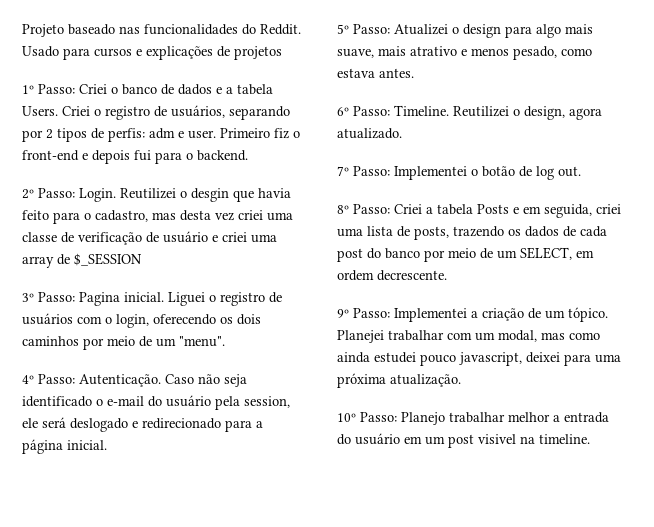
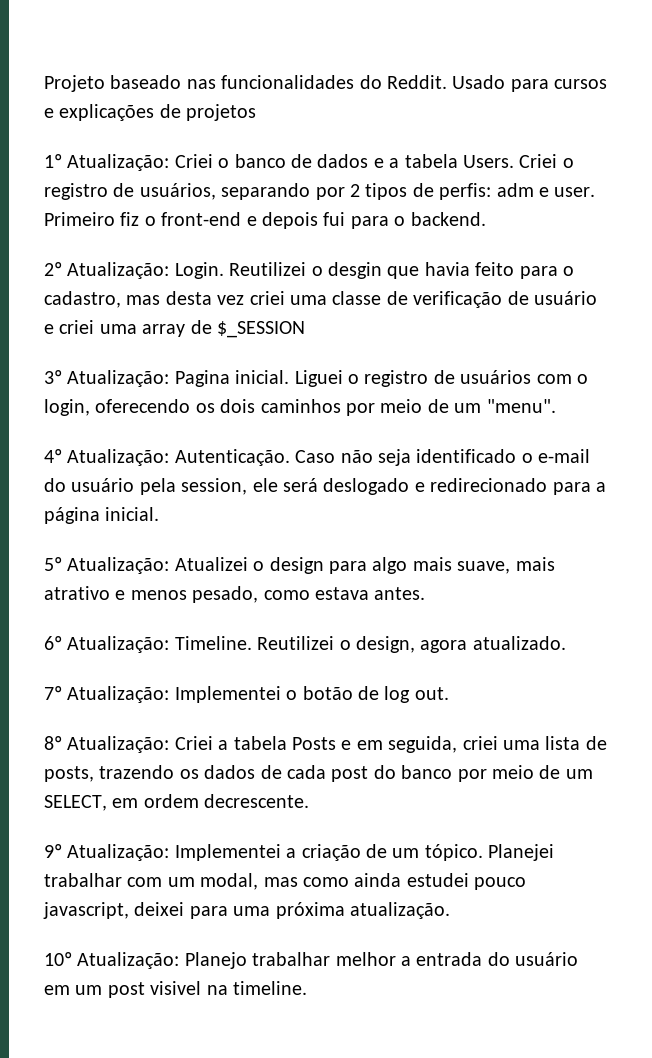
- 1º Passo: Criei o banco de dados e a tabela Users.
+ 1º Atualização: Criei o banco de dados e a tabela Users.
- 2º Passo: Login.
+ 2º Atualização: Login.
- 3º Passo: Pagina inicial.
+ 3º Atualização: Pagina inicial.
- 4º Passo: Autenticação.
+ 4º Atualização: Autenticação.
- 5º Passo: Atualizei o design para algo mais suave, mais atrativo e menos pesado, como estava antes.
+ 5º Atualização: Atualizei o design para algo mais suave, mais atrativo e menos pesado, como estava antes.
- 6º Passo: Timeline.
+ 6º Atualização: Timeline.
- 7º Passo: Implementei o botão de log out.
+ 7º Atualização: Implementei o botão de log out.
- 8º Passo: Criei a tabela Posts e em seguida, criei uma lista de posts, trazendo os dados de cada post do banco por meio de um SELECT, em ordem decrescente.
+ 8º Atualização: Criei a tabela Posts e em seguida, criei uma lista de posts, trazendo os dados de cada post do banco por meio de um SELECT, em ordem decrescente.
- 9º Passo: Implementei a criação de um tópico.
+ 9º Atualização: Implementei a criação de um tópico.
- 10º Passo: Planejo trabalhar melhor a entrada do usuário em um post visivel na timeline.
+ 10º Atualização: Planejo trabalhar melhor a entrada do usuário em um post visivel na timeline.

